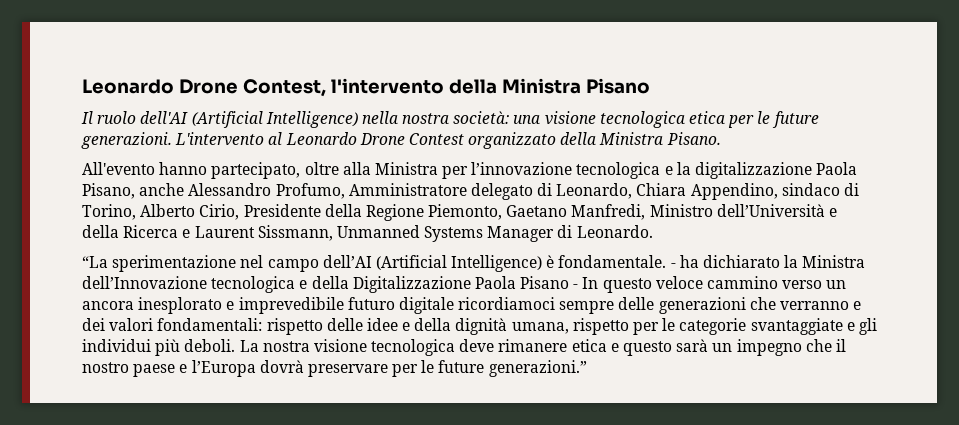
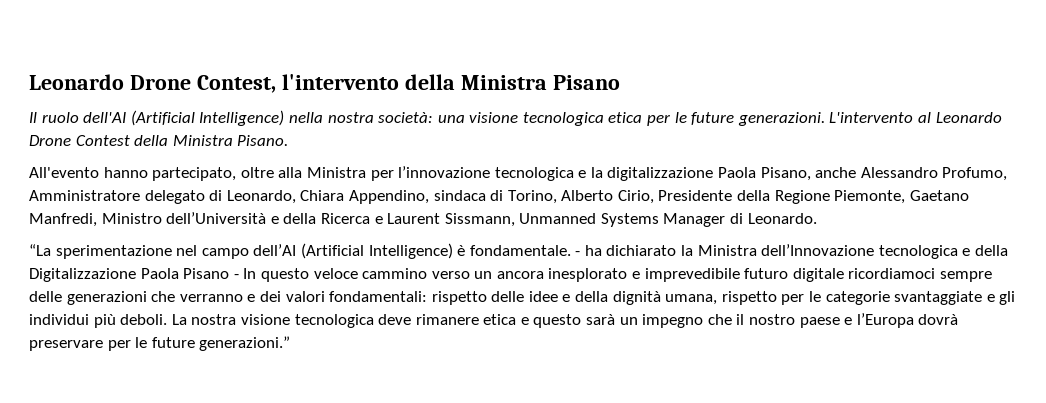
- L'intervento al Leonardo Drone Contest organizzato della Ministra Pisano.
+ L'intervento al Leonardo Drone Contest della Ministra Pisano.
- All'evento hanno partecipato, oltre alla Ministra per l’innovazione tecnologica e la digitalizzazione Paola Pisano, anche Alessandro Profumo, Amministratore delegato di Leonardo, Chiara Appendino, sindaco di Torino, Alberto Cirio, Presidente della Regione Piemonto, Gaetano Manfredi, Ministro dell’Università e della Ricerca e Laurent Sissmann, Unmanned Systems Manager di Leonardo.
+ All'evento hanno partecipato, oltre alla Ministra per l’innovazione tecnologica e la digitalizzazione Paola Pisano, anche Alessandro Profumo, Amministratore delegato di Leonardo, Chiara Appendino, sindaca di Torino, Alberto Cirio, Presidente della Regione Piemonte, Gaetano Manfredi, Ministro dell’Università e della Ricerca e Laurent Sissmann, Unmanned Systems Manager di Leonardo.

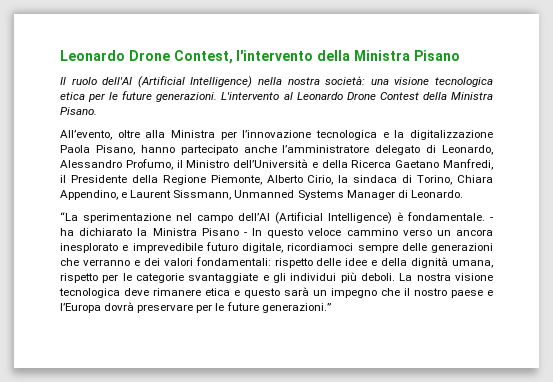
- All'evento hanno partecipato, oltre alla Ministra per l’innovazione tecnologica e la digitalizzazione Paola Pisano, anche Alessandro Profumo, Amministratore delegato di Leonardo, Chiara Appendino, sindaca di Torino, Alberto Cirio, Presidente della Regione Piemonte, Gaetano Manfredi, Ministro dell’Università e della Ricerca e Laurent Sissmann, Unmanned Systems Manager di Leonardo.
+ All’evento, oltre alla Ministra per l’innovazione tecnologica e la digitalizzazione Paola Pisano, hanno partecipato anche l’amministratore delegato di Leonardo, Alessandro Profumo, il Ministro dell’Università e della Ricerca Gaetano Manfredi, il Presidente della Regione Piemonte, Alberto Cirio, la sindaca di Torino, Chiara Appendino, e Laurent Sissmann, Unmanned Systems Manager di Leonardo.
- - ha dichiarato la Ministra dell’Innovazione tecnologica e della Digitalizzazione Paola Pisano - In questo veloce cammino verso un ancora inesplorato e imprevedibile futuro digitale ricordiamoci sempre delle generazioni che verranno e dei valori fondamentali: rispetto delle idee e della dignità umana, rispetto per le categorie svantaggiate e gli individui più deboli.
+ - ha dichiarato la Ministra Pisano - In questo veloce cammino verso un ancora inesplorato e imprevedibile futuro digitale, ricordiamoci sempre delle generazioni che verranno e dei valori fondamentali: rispetto delle idee e della dignità umana, rispetto per le categorie svantaggiate e gli individui più deboli.

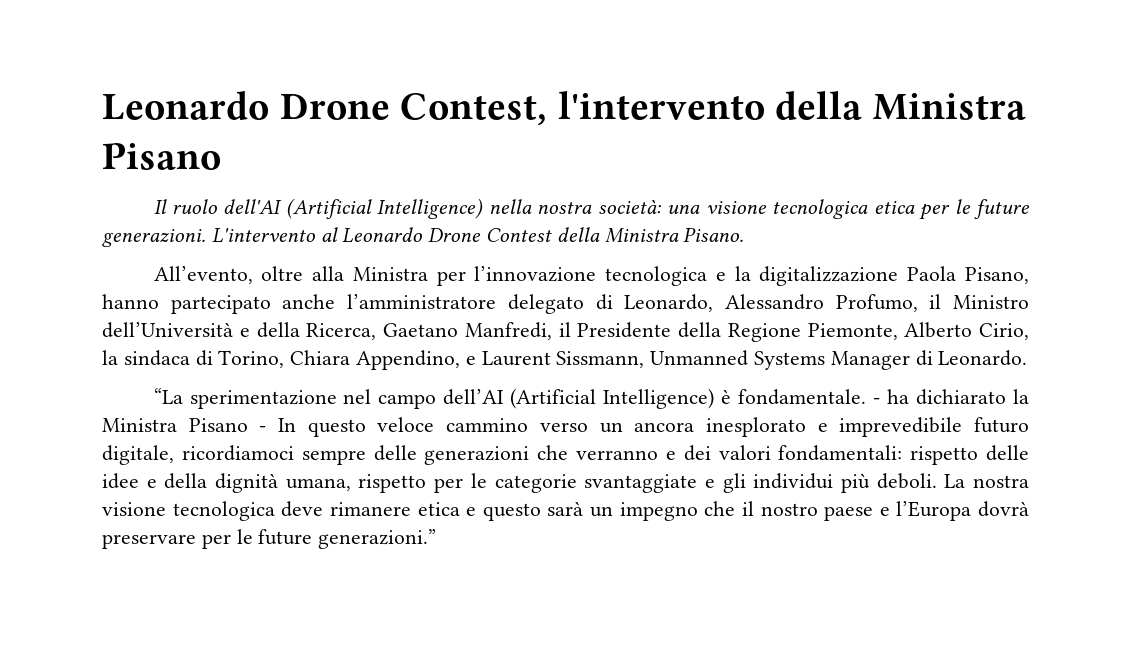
- All’evento, oltre alla Ministra per l’innovazione tecnologica e la digitalizzazione Paola Pisano, hanno partecipato anche l’amministratore delegato di Leonardo, Alessandro Profumo, il Ministro dell’Università e della Ricerca Gaetano Manfredi, il Presidente della Regione Piemonte, Alberto Cirio, la sindaca di Torino, Chiara Appendino, e Laurent Sissmann, Unmanned Systems Manager di Leonardo.
+ All’evento, oltre alla Ministra per l’innovazione tecnologica e la digitalizzazione Paola Pisano, hanno partecipato anche l’amministratore delegato di Leonardo, Alessandro Profumo, il Ministro dell’Università e della Ricerca, Gaetano Manfredi, il Presidente della Regione Piemonte, Alberto Cirio, la sindaca di Torino, Chiara Appendino, e Laurent Sissmann, Unmanned Systems Manager di Leonardo.

